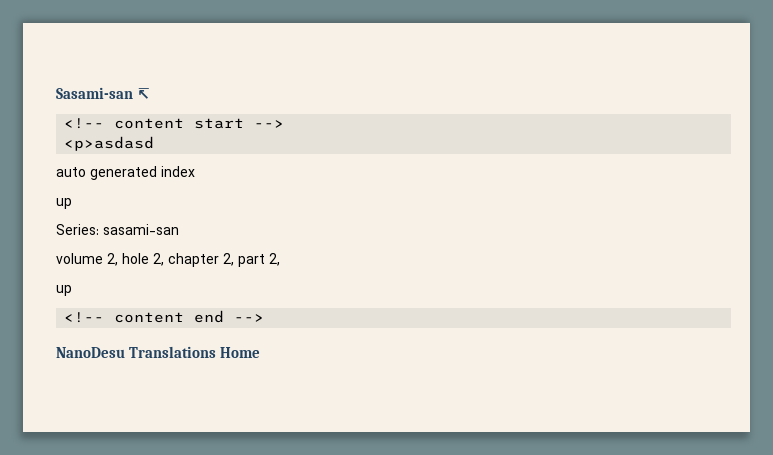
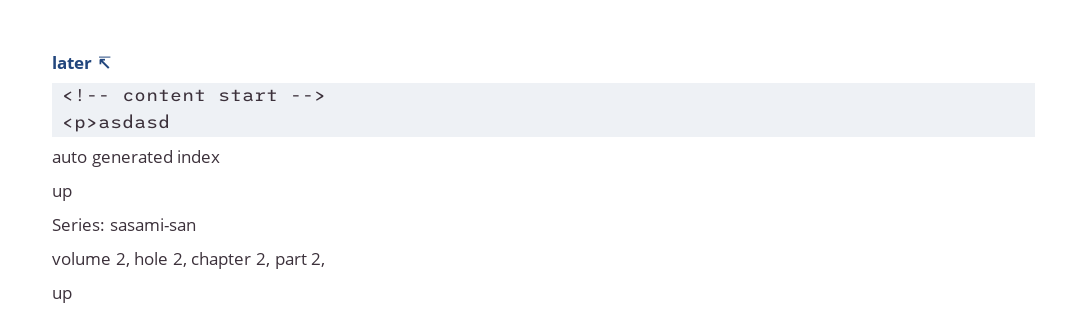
- Sasami-san ↸
+ later ↸
- <!-- content end -->
- NanoDesu Translations Home

